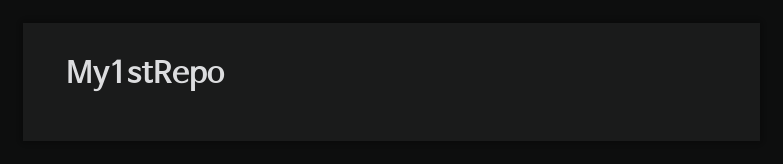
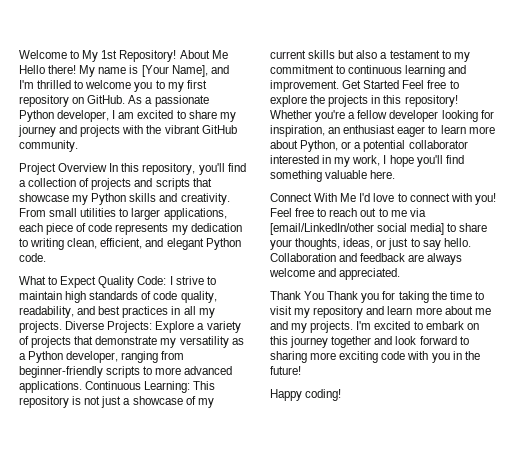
- My1stRepo
+ Welcome to My 1st Repository! About Me Hello there! My name is [Your Name], and I'm thrilled to welcome you to my first repository on GitHub. As a passionate Python developer, I am excited to share my journey and projects with the vibrant GitHub community.
+ Project Overview In this repository, you'll find a collection of projects and scripts that showcase my Python skills and creativity. From small utilities to larger applications, each piece of code represents my dedication to writing clean, efficient, and elegant Python code.
+ What to Expect Quality Code: I strive to maintain high standards of code quality, readability, and best practices in all my projects. Diverse Projects: Explore a variety of projects that demonstrate my versatility as a Python developer, ranging from beginner-friendly scripts to more advanced applications. Continuous Learning: This repository is not just a showcase of my current skills but also a testament to my commitment to continuous learning and improvement. Get Started Feel free to explore the projects in this repository! Whether you're a fellow developer looking for inspiration, an enthusiast eager to learn more about Python, or a potential collaborator interested in my work, I hope you'll find something valuable here.
+ Connect With Me I'd love to connect with you! Feel free to reach out to me via [email/LinkedIn/other social media] to share your thoughts, ideas, or just to say hello. Collaboration and feedback are always welcome and appreciated.
+ Thank You Thank you for taking the time to visit my repository and learn more about me and my projects. I'm excited to embark on this journey together and look forward to sharing more exciting code with you in the future!
+ Happy coding!

